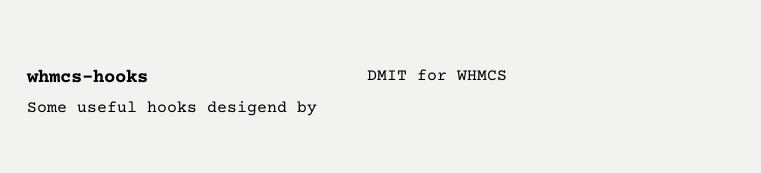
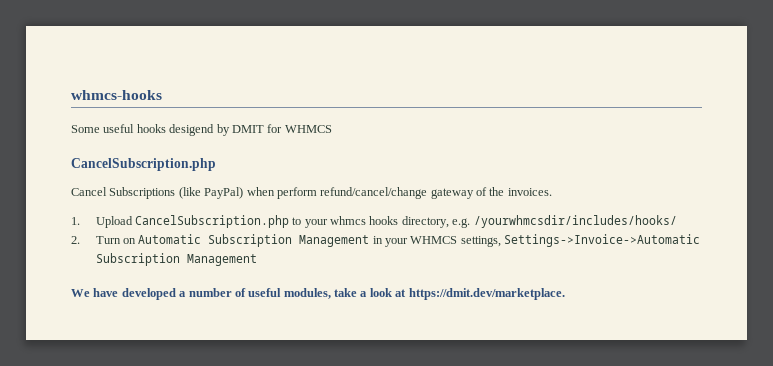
  Some useful hooks desigend by DMIT for WHMCS
+ CancelSubscription.php
+ Cancel Subscriptions (like PayPal) when perform refund/cancel/change gateway of the invoices.
+ 1. Upload CancelSubscription.php to your whmcs hooks directory, e.g. /yourwhmcsdir/includes/hooks/
+ 2. Turn on Automatic Subscription Management in your WHMCS settings, Settings->Invoice->Automatic Subscription Management
+ We have developed a number of useful modules, take a look at https://dmit.dev/marketplace.

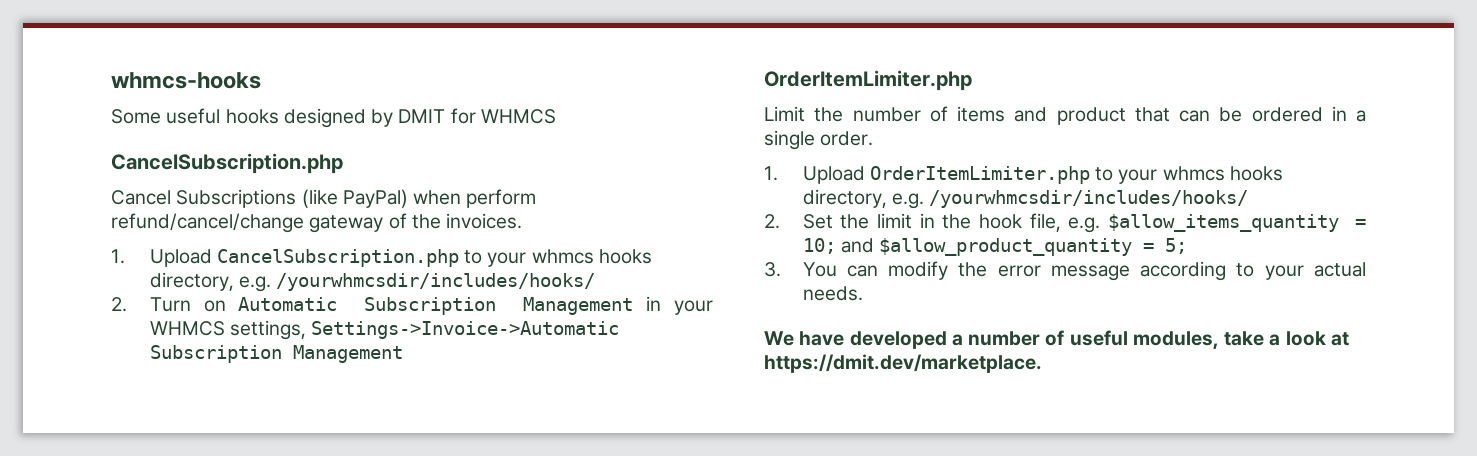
- Some useful hooks desigend by DMIT for WHMCS
+ Some useful hooks designed by DMIT for WHMCS
  2. Turn on Automatic Subscription Management in your WHMCS settings, Settings->Invoice->Automatic Subscription Management
+ OrderItemLimiter.php
+ Limit the number of items and product that can be ordered in a single order.
+ 1. Upload OrderItemLimiter.php to your whmcs hooks directory, e.g. /yourwhmcsdir/includes/hooks/
+ 2. Set the limit in the hook file, e.g. $allow_items_quantity = 10; and $allow_product_quantity = 5;
+ 3. You can modify the error message according to your actual needs.

